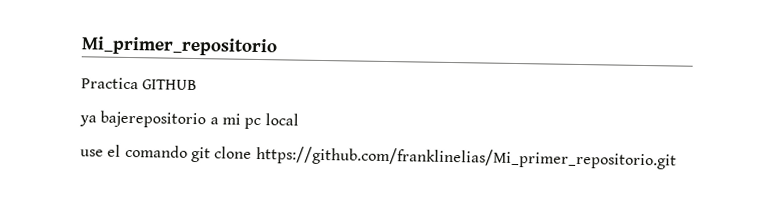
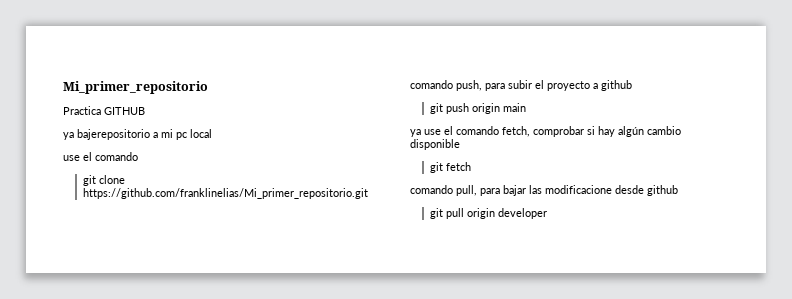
  ya bajerepositorio a mi pc local
- use el comando git clone https://github.com/franklinelias/Mi_primer_repositorio.git
+ use el comando
+ git clone https://github.com/franklinelias/Mi_primer_repositorio.git
+ comando push, para subir el proyecto a github
+ git push origin main
+ ya use el comando fetch, comprobar si hay algún cambio disponible
+ git fetch
+ comando pull, para bajar las modificacione desde github
+ git pull origin developer

